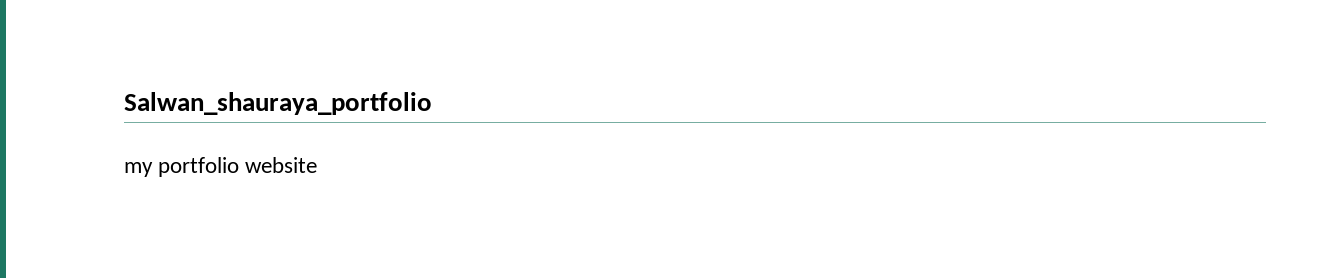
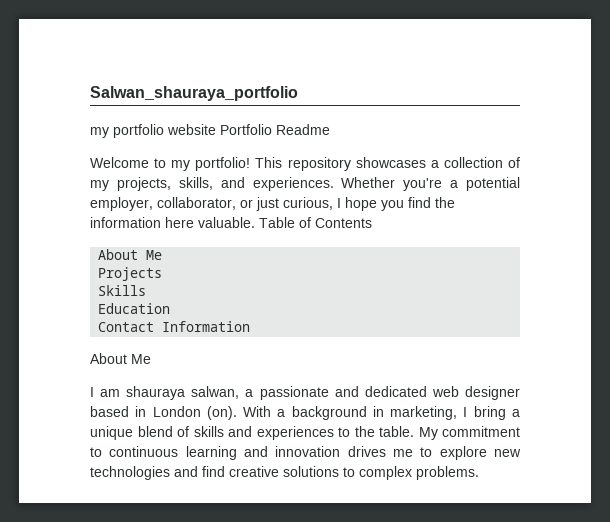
- my portfolio website
+ my portfolio website Portfolio Readme
+ Welcome to my portfolio! This repository showcases a collection of my projects, skills, and experiences. Whether you're a potential employer, collaborator, or just curious, I hope you find the information here valuable. Table of Contents
+ About Me
+ Projects
+ Skills
+ Education
+ Contact Information
+ About Me
+ I am shauraya salwan, a passionate and dedicated web designer based in London (on). With a background in marketing, I bring a unique blend of skills and experiences to the table. My commitment to continuous learning and innovation drives me to explore new technologies and find creative solutions to complex problems.

